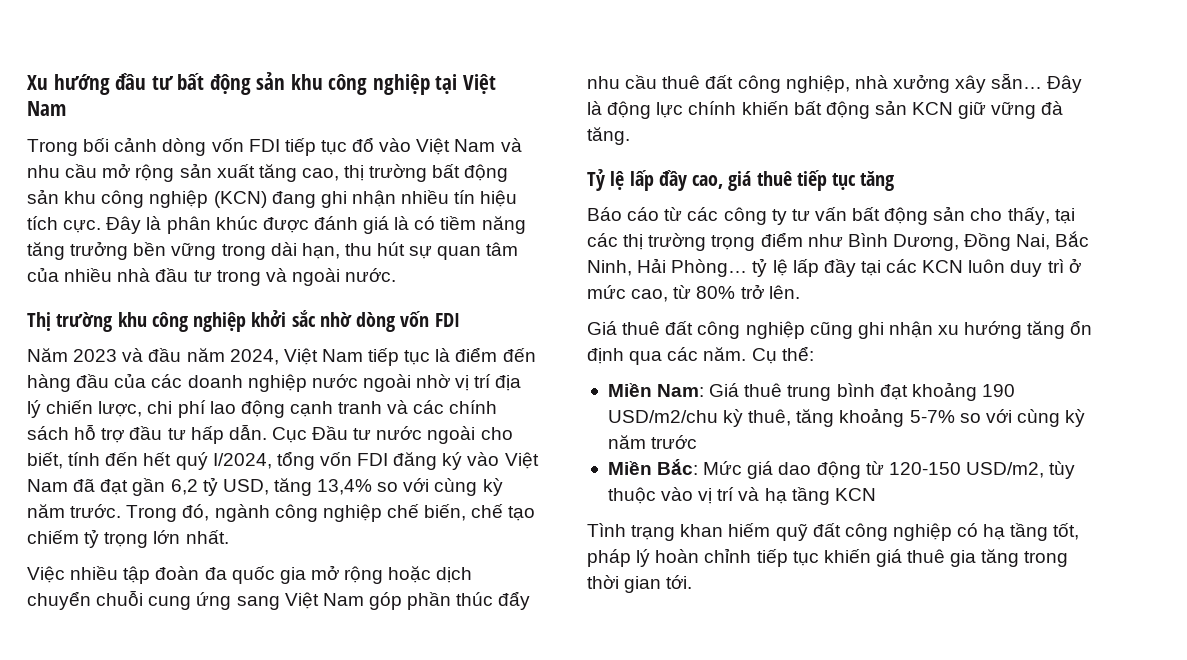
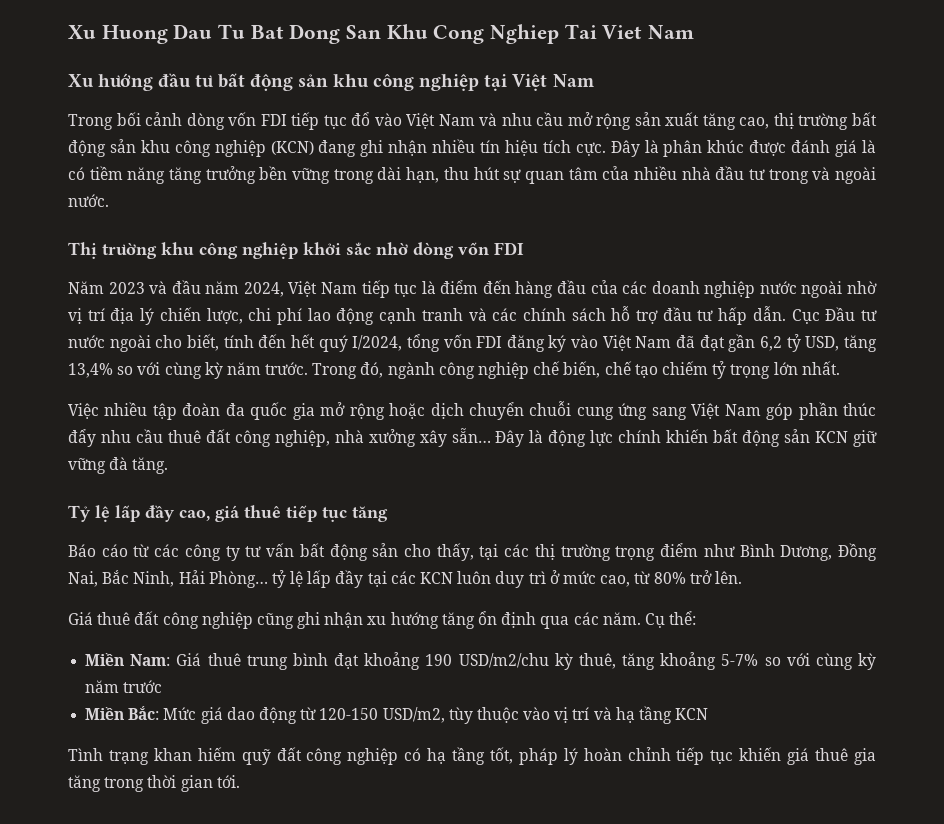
+ Xu Huong Dau Tu Bat Dong San Khu Cong Nghiep Tai Viet Nam

